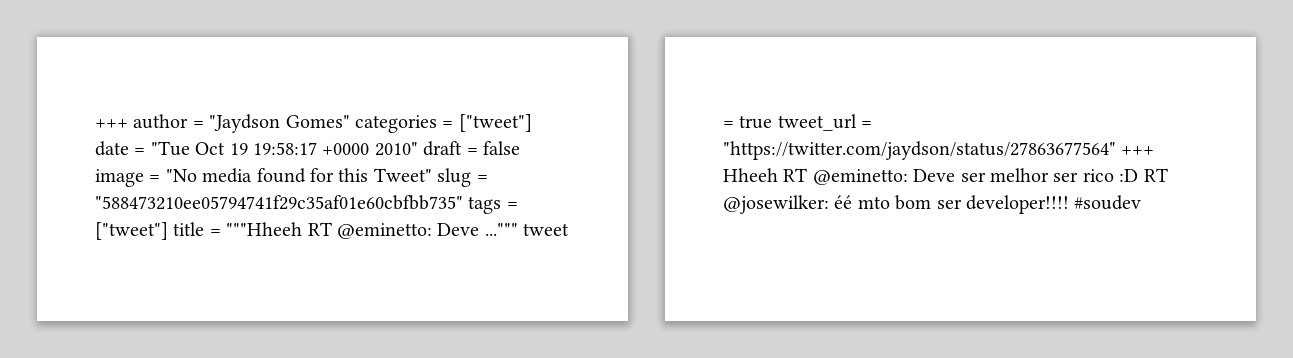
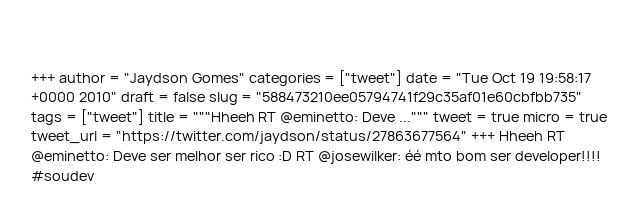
- +++ author = "Jaydson Gomes" categories = ["tweet"] date = "Tue Oct 19 19:58:17 +0000 2010" draft = false image = "No media found for this Tweet" slug = "588473210ee05794741f29c35af01e60cbfbb735" tags = ["tweet"] title = """Hheeh RT @eminetto: Deve ...""" tweet = true tweet_url = "https://twitter.com/jaydson/status/27863677564" +++ Hheeh RT @eminetto: Deve ser melhor ser rico :D RT @josewilker: éé mto bom ser developer!!!!
+ +++ author = "Jaydson Gomes" categories = ["tweet"] date = "Tue Oct 19 19:58:17 +0000 2010" draft = false slug = "588473210ee05794741f29c35af01e60cbfbb735" tags = ["tweet"] title = """Hheeh RT @eminetto: Deve ...""" tweet = true micro = true tweet_url = "https://twitter.com/jaydson/status/27863677564" +++ Hheeh RT @eminetto: Deve ser melhor ser rico :D RT @josewilker: éé mto bom ser developer!!!!

